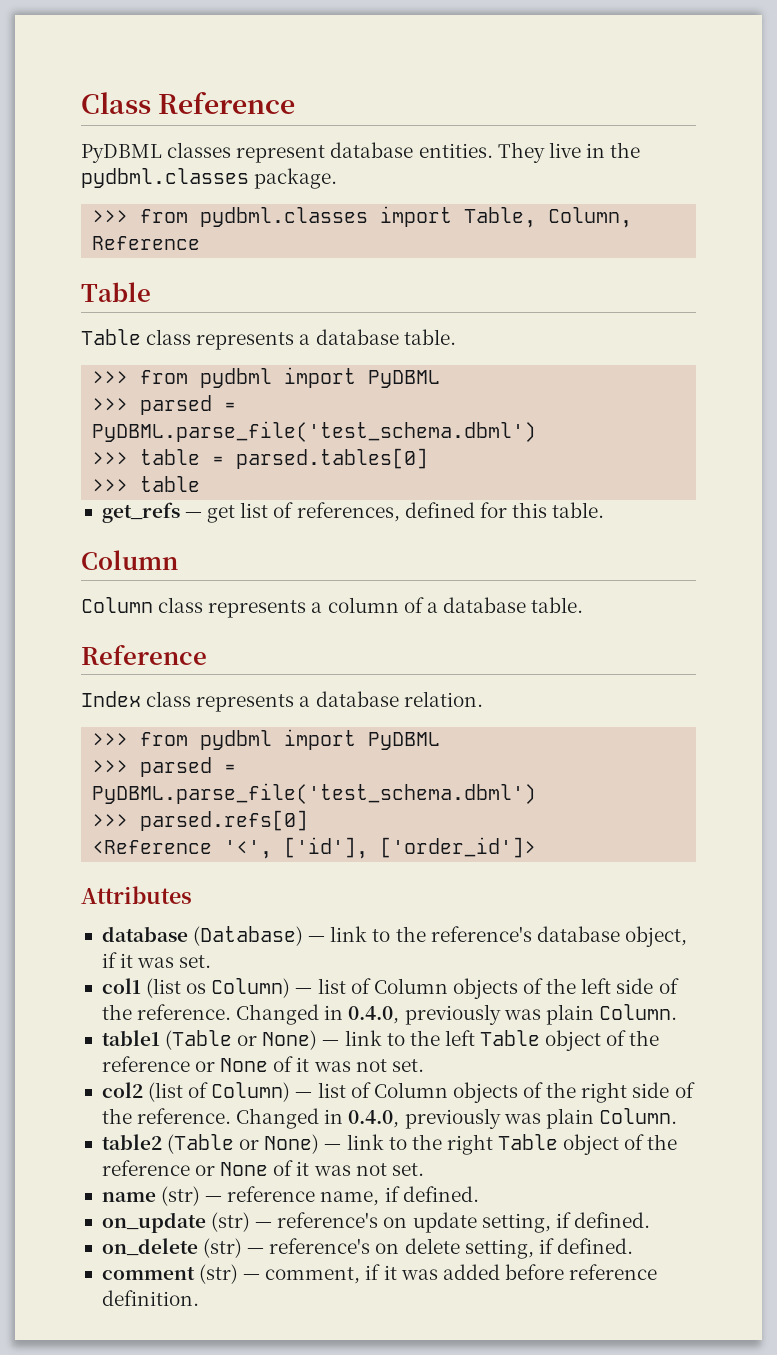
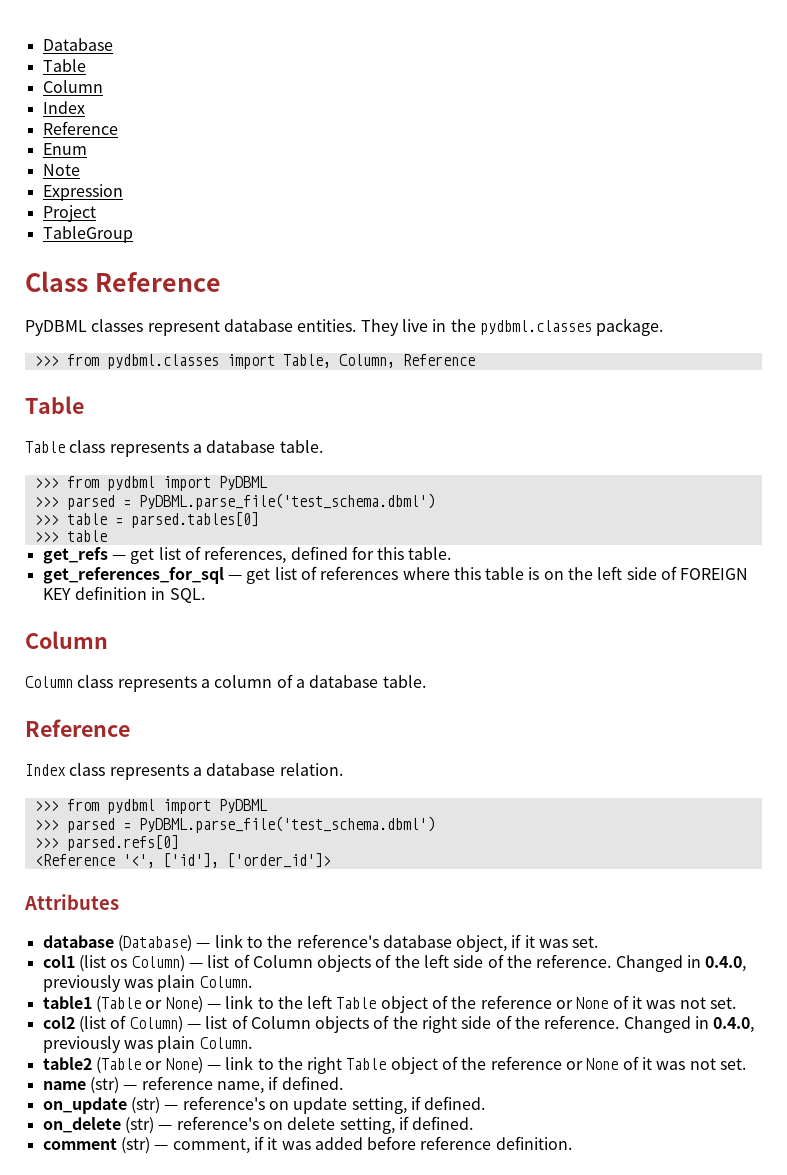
+ Database
+ Table
+ Column
+ Index
+ Reference
+ Enum
+ Note
+ Expression
+ Project
+ TableGroup
+ get_references_for_sql — get list of references where this table is on the left side of FOREIGN KEY definition in SQL.

